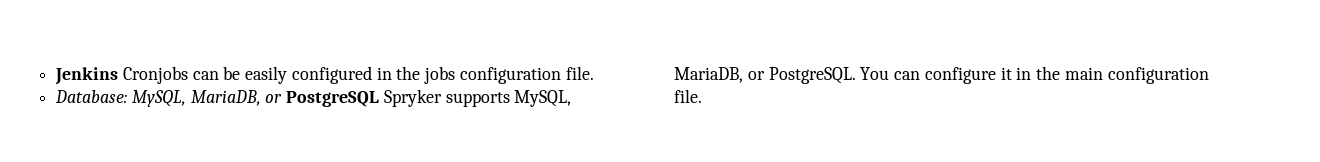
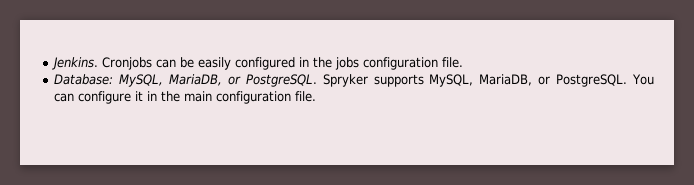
- Jenkins Cronjobs can be easily configured in the jobs configuration file.
+ Jenkins. Cronjobs can be easily configured in the jobs configuration file.
- Database: MySQL, MariaDB, or PostgreSQL Spryker supports MySQL, MariaDB, or PostgreSQL.
+ Database: MySQL, MariaDB, or PostgreSQL. Spryker supports MySQL, MariaDB, or PostgreSQL.

